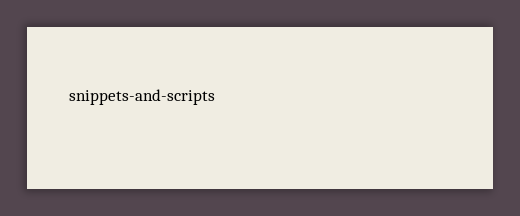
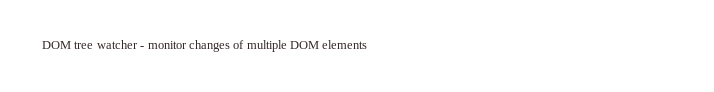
- snippets-and-scripts
+ DOM tree watcher - monitor changes of multiple DOM elements

